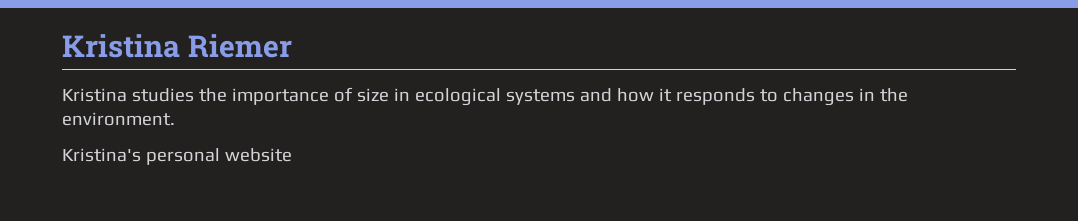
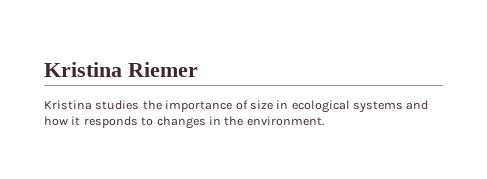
- Kristina's personal website

